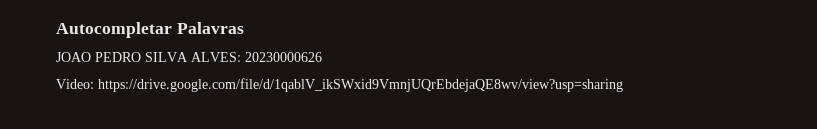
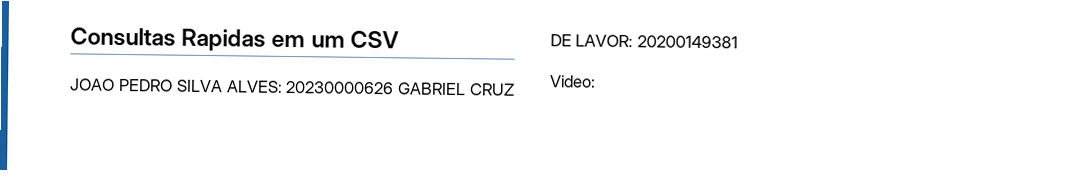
- Autocompletar Palavras
+ Consultas Rapidas em um CSV
- JOAO PEDRO SILVA ALVES: 20230000626
+ JOAO PEDRO SILVA ALVES: 20230000626 GABRIEL CRUZ DE LAVOR: 20200149381
- Video: https://drive.google.com/file/d/1qablV_ikSWxid9VmnjUQrEbdejaQE8wv/view?usp=sharing
+ Video:

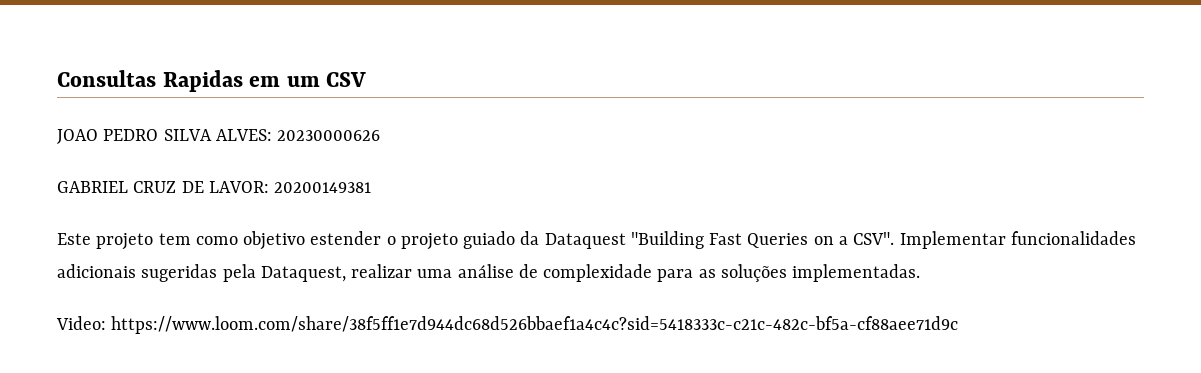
- JOAO PEDRO SILVA ALVES: 20230000626 GABRIEL CRUZ DE LAVOR: 20200149381
+ JOAO PEDRO SILVA ALVES: 20230000626
+ GABRIEL CRUZ DE LAVOR: 20200149381
+ Este projeto tem como objetivo estender o projeto guiado da Dataquest "Building Fast Queries on a CSV". Implementar funcionalidades adicionais sugeridas pela Dataquest, realizar uma análise de complexidade para as soluções implementadas.
- Video:
+ Video: https://www.loom.com/share/38f5ff1e7d944dc68d526bbaef1a4c4c?sid=5418333c-c21c-482c-bf5a-cf88aee71d9c

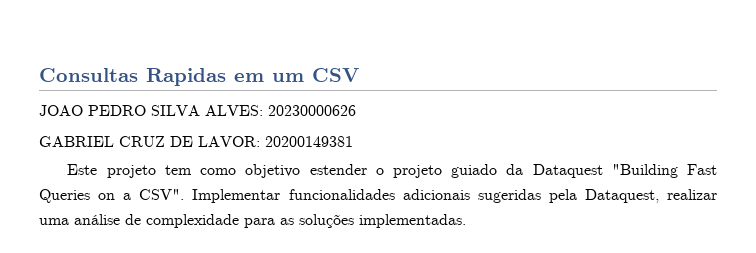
- Video: https://www.loom.com/share/38f5ff1e7d944dc68d526bbaef1a4c4c?sid=5418333c-c21c-482c-bf5a-cf88aee71d9c

